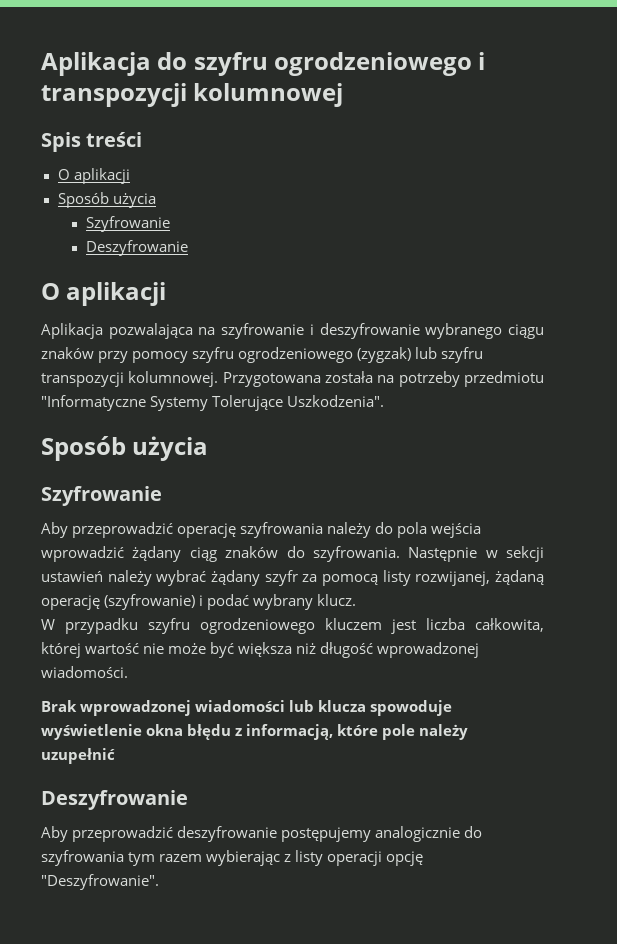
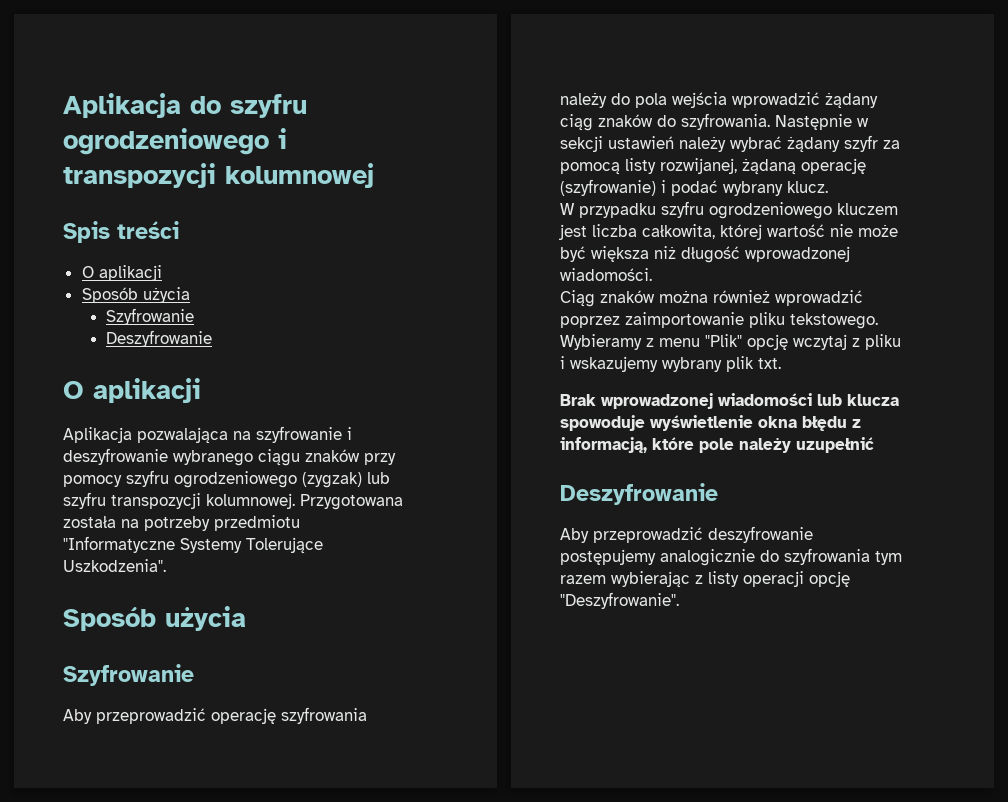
+ Ciąg znaków można również wprowadzić poprzez zaimportowanie pliku tekstowego. Wybieramy z menu "Plik" opcję wczytaj z pliku i wskazujemy wybrany plik txt.

